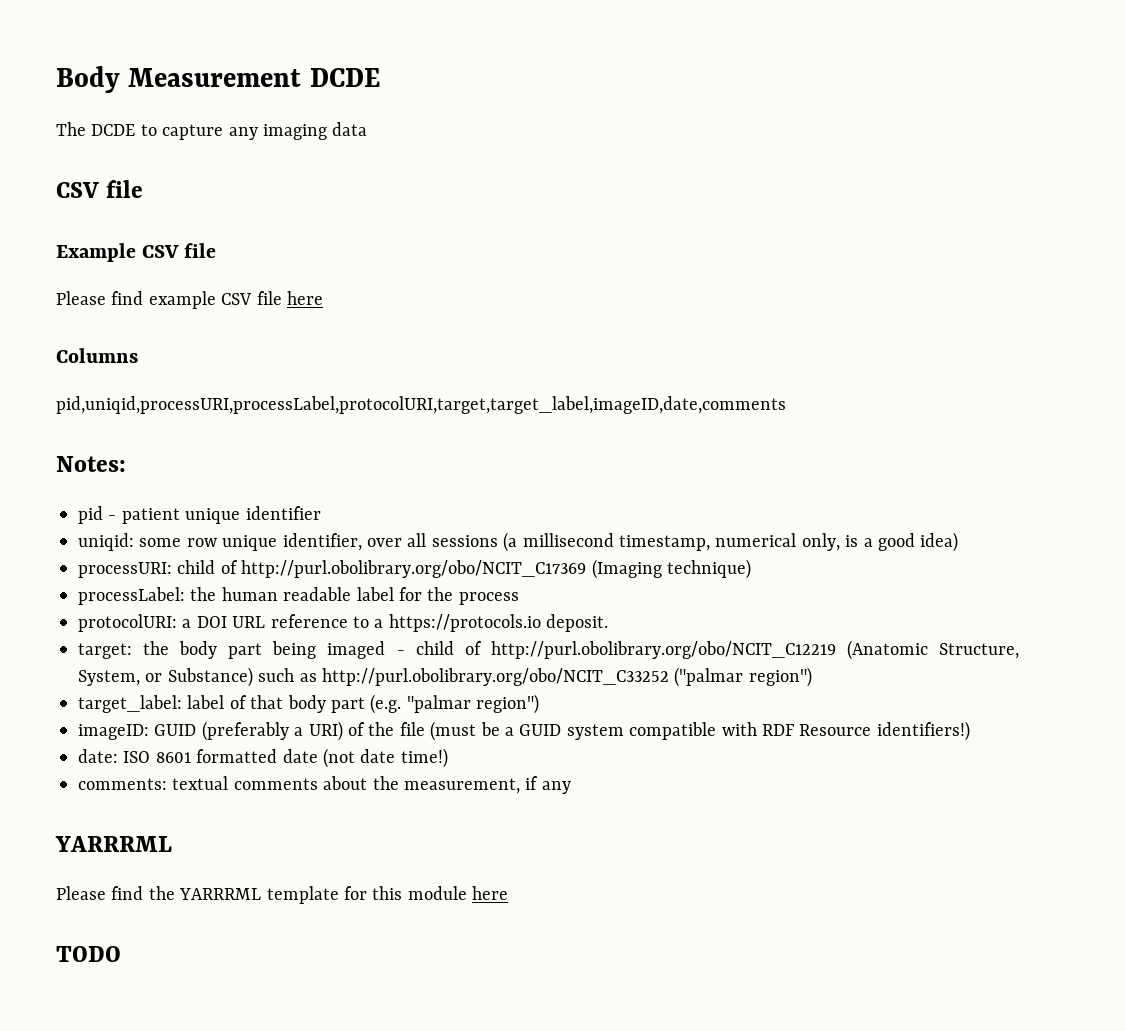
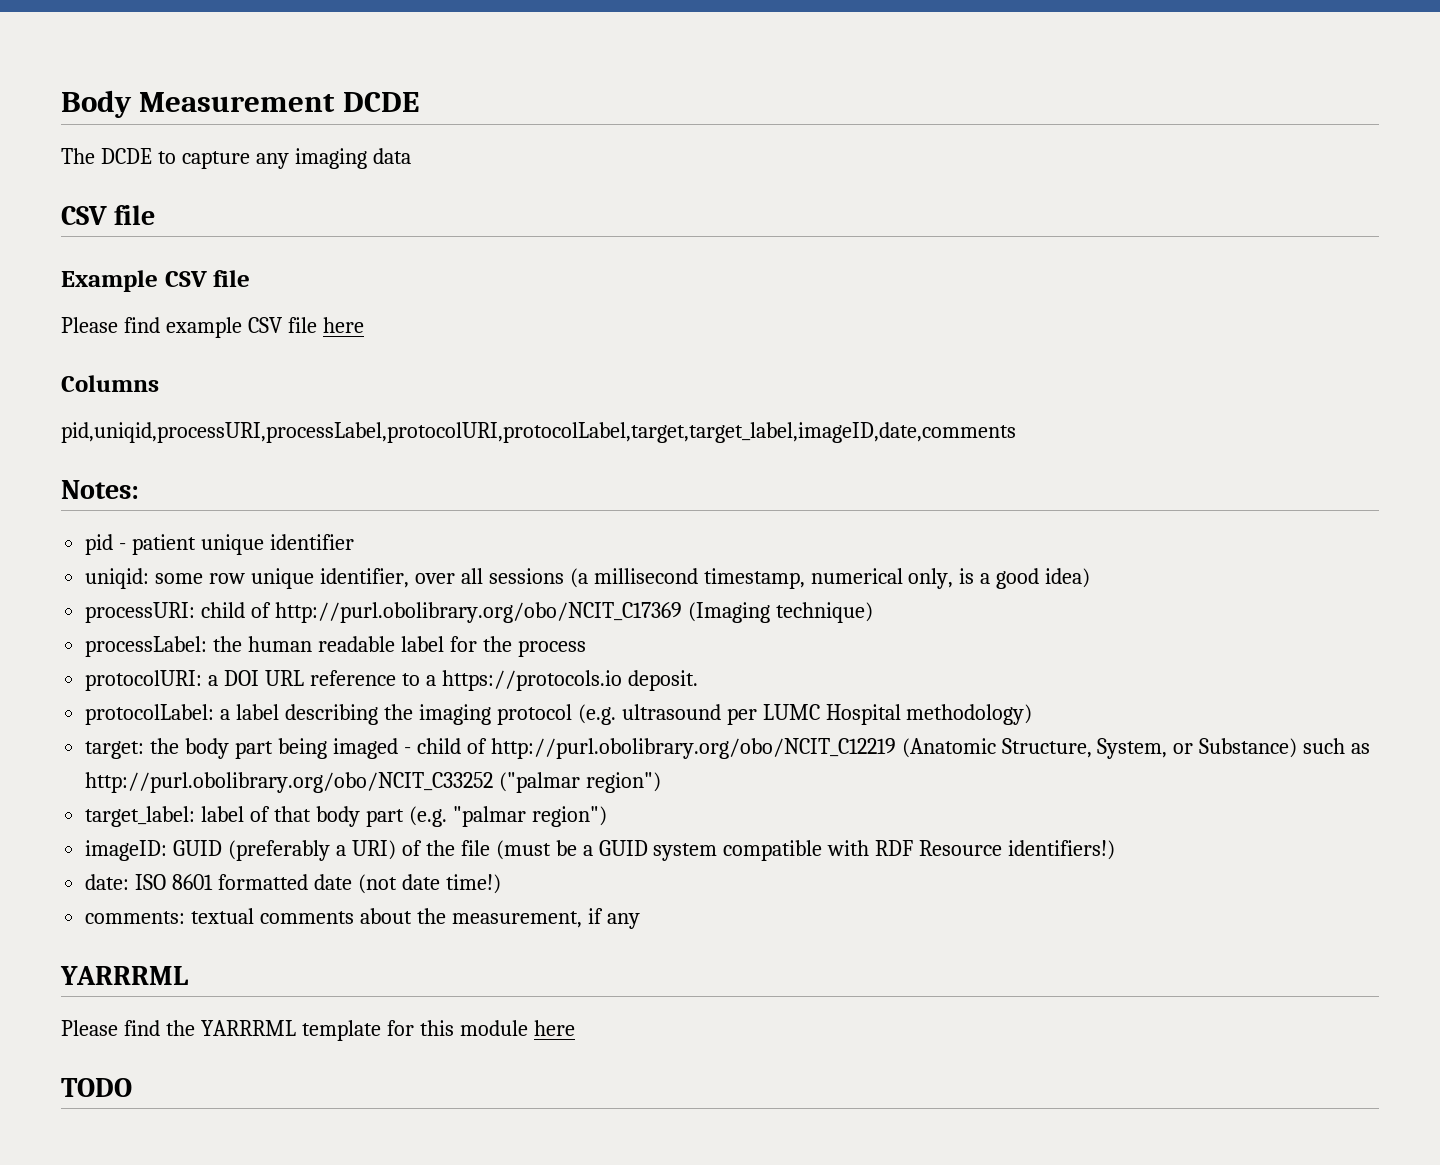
- pid,uniqid,processURI,processLabel,protocolURI,target,target_label,imageID,date,comments
+ pid,uniqid,processURI,processLabel,protocolURI,protocolLabel,target,target_label,imageID,date,comments
+ protocolLabel: a label describing the imaging protocol (e.g. ultrasound per LUMC Hospital methodology)

